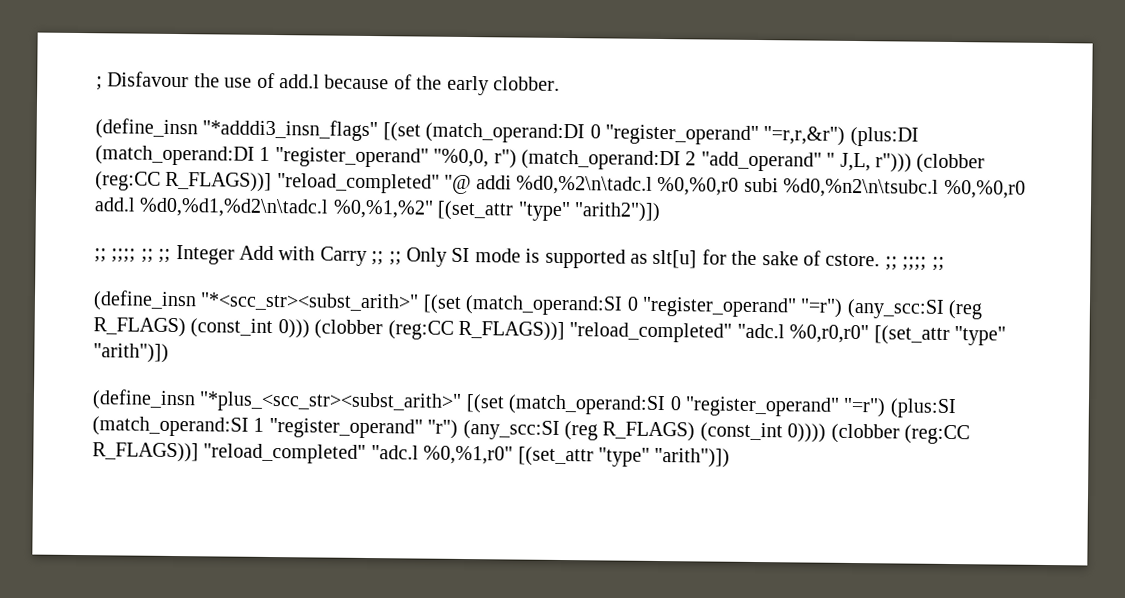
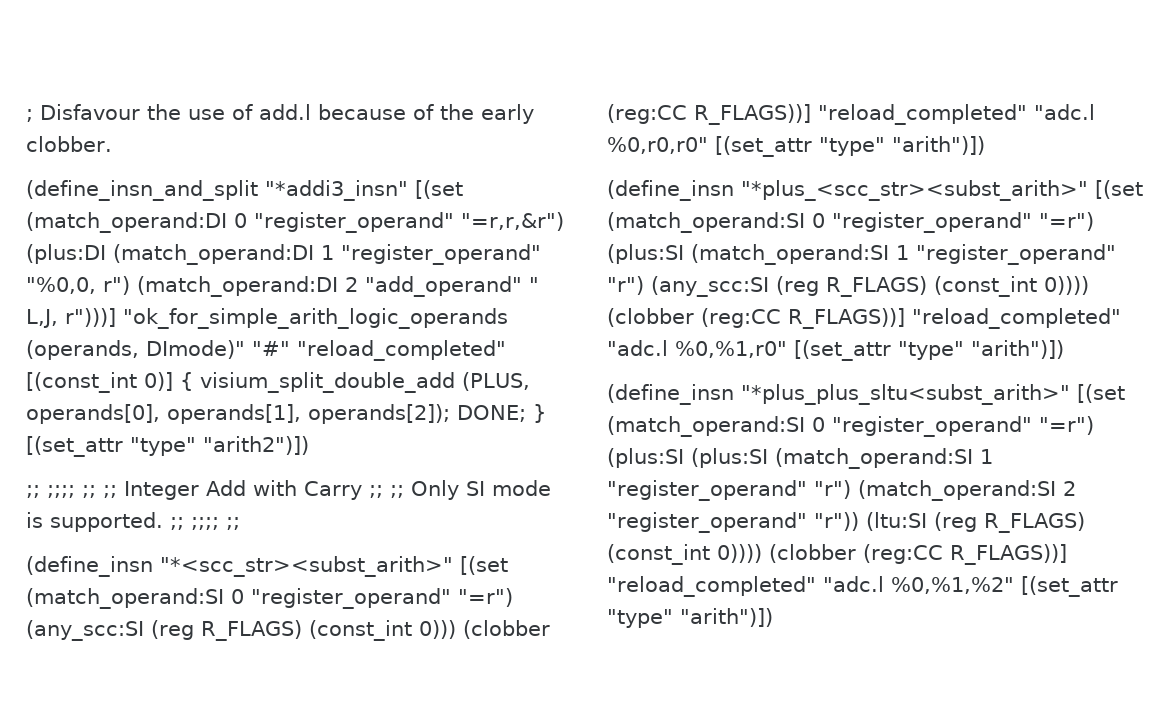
- (define_insn "*adddi3_insn_flags" [(set (match_operand:DI 0 "register_operand" "=r,r,&r") (plus:DI (match_operand:DI 1 "register_operand" "%0,0, r") (match_operand:DI 2 "add_operand" " J,L, r"))) (clobber (reg:CC R_FLAGS))] "reload_completed" "@ addi %d0,%2\n\tadc.l %0,%0,r0 subi %d0,%n2\n\tsubc.l %0,%0,r0 add.l %d0,%d1,%d2\n\tadc.l %0,%1,%2" [(set_attr "type" "arith2")])
+ (define_insn_and_split "*addi3_insn" [(set (match_operand:DI 0 "register_operand" "=r,r,&r") (plus:DI (match_operand:DI 1 "register_operand" "%0,0, r") (match_operand:DI 2 "add_operand" " L,J, r")))] "ok_for_simple_arith_logic_operands (operands, DImode)" "#" "reload_completed" [(const_int 0)] { visium_split_double_add (PLUS, operands[0], operands[1], operands[2]); DONE; } [(set_attr "type" "arith2")])
- ;; ;;;; ;; ;; Integer Add with Carry ;; ;; Only SI mode is supported as slt[u] for the sake of cstore. ;; ;;;; ;;
+ ;; ;;;; ;; ;; Integer Add with Carry ;; ;; Only SI mode is supported. ;; ;;;; ;;
+ (define_insn "*plus_plus_sltu<subst_arith>" [(set (match_operand:SI 0 "register_operand" "=r") (plus:SI (plus:SI (match_operand:SI 1 "register_operand" "r") (match_operand:SI 2 "register_operand" "r")) (ltu:SI (reg R_FLAGS) (const_int 0)))) (clobber (reg:CC R_FLAGS))] "reload_completed" "adc.l %0,%1,%2" [(set_attr "type" "arith")])

